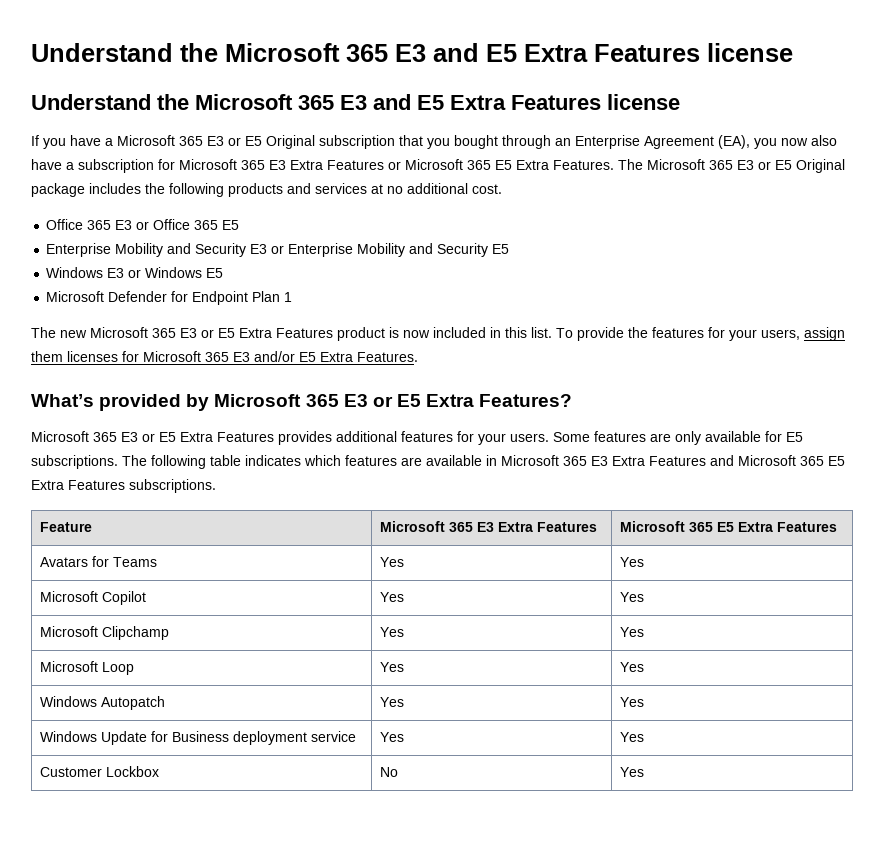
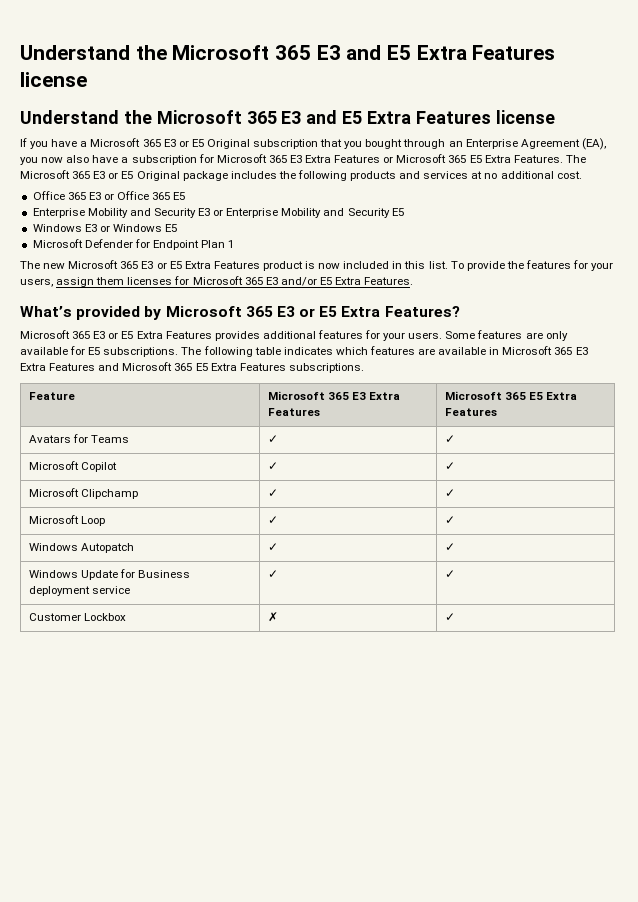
- Avatars for Teams | Yes | Yes
+ Avatars for Teams | ✓ | ✓
- Microsoft Copilot | Yes | Yes
+ Microsoft Copilot | ✓ | ✓
- Microsoft Clipchamp | Yes | Yes
+ Microsoft Clipchamp | ✓ | ✓
- Microsoft Loop | Yes | Yes
+ Microsoft Loop | ✓ | ✓
- Windows Autopatch | Yes | Yes
+ Windows Autopatch | ✓ | ✓
- Windows Update for Business deployment service | Yes | Yes
+ Windows Update for Business deployment service | ✓ | ✓
- Customer Lockbox | No | Yes
+ Customer Lockbox | ✗ | ✓

